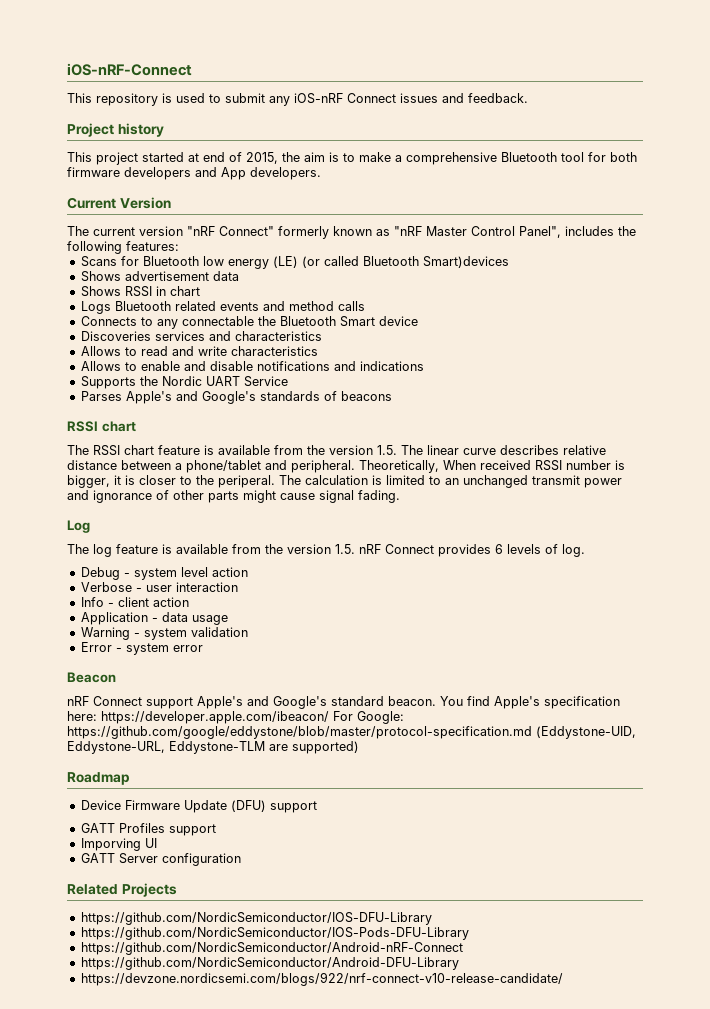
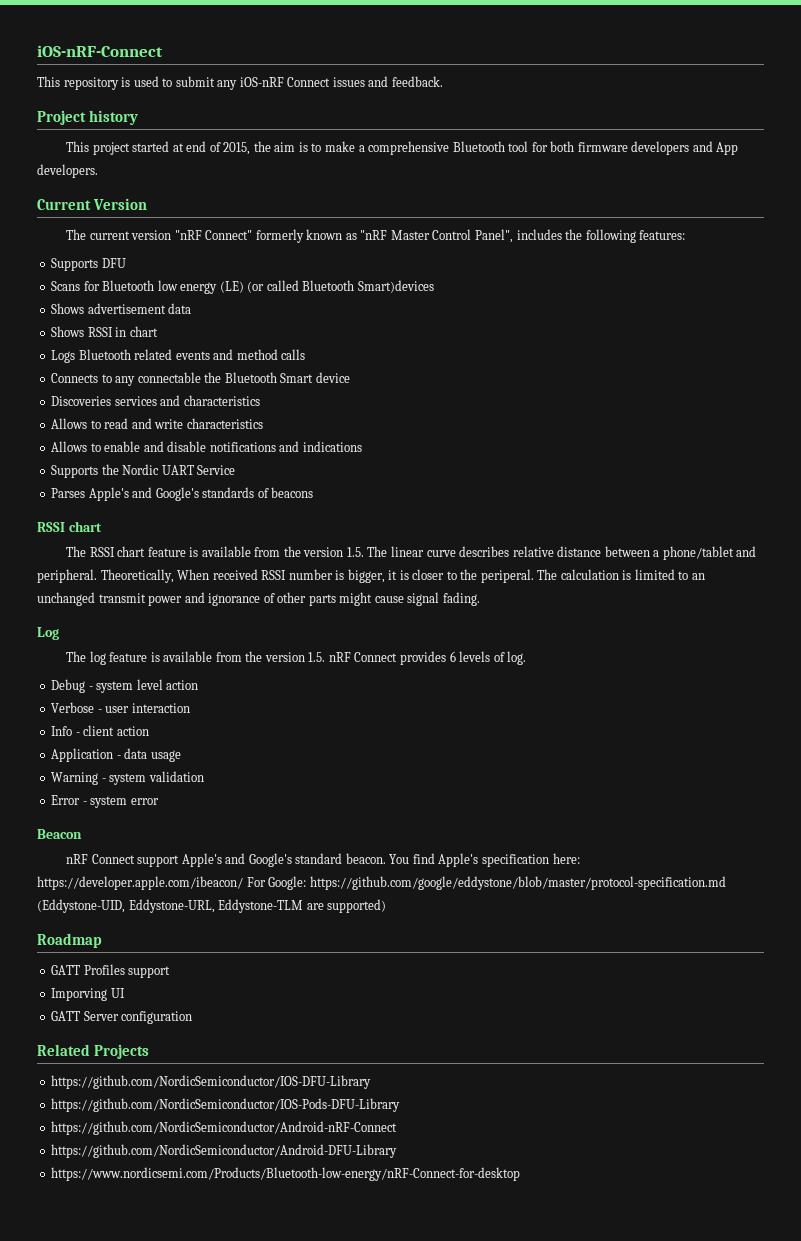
+ Supports DFU
- Device Firmware Update (DFU) support
- https://devzone.nordicsemi.com/blogs/922/nrf-connect-v10-release-candidate/
+ https://www.nordicsemi.com/Products/Bluetooth-low-energy/nRF-Connect-for-desktop

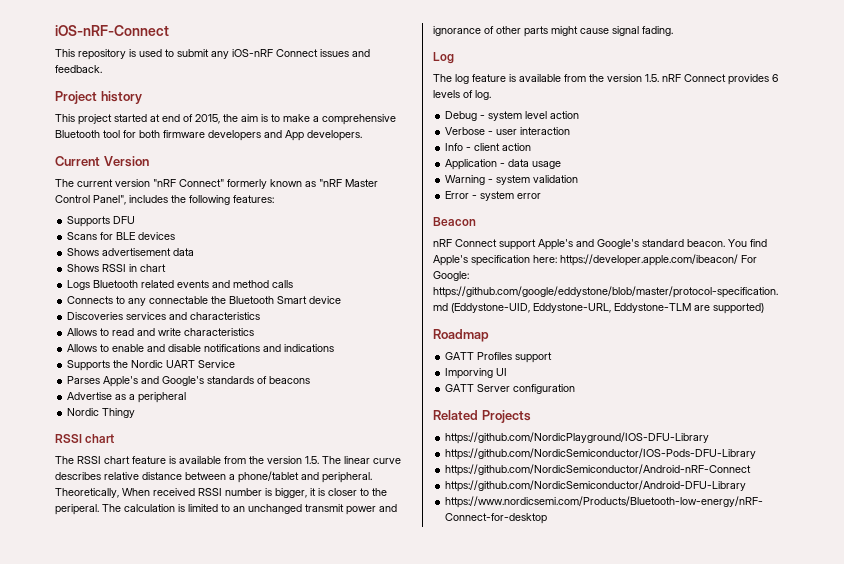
- Scans for Bluetooth low energy (LE) (or called Bluetooth Smart)devices
+ Scans for BLE devices
+ Advertise as a peripheral
+ Nordic Thingy
- https://github.com/NordicSemiconductor/IOS-DFU-Library
+ https://github.com/NordicPlayground/IOS-DFU-Library

